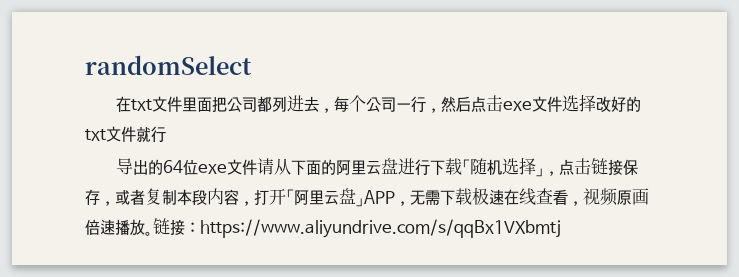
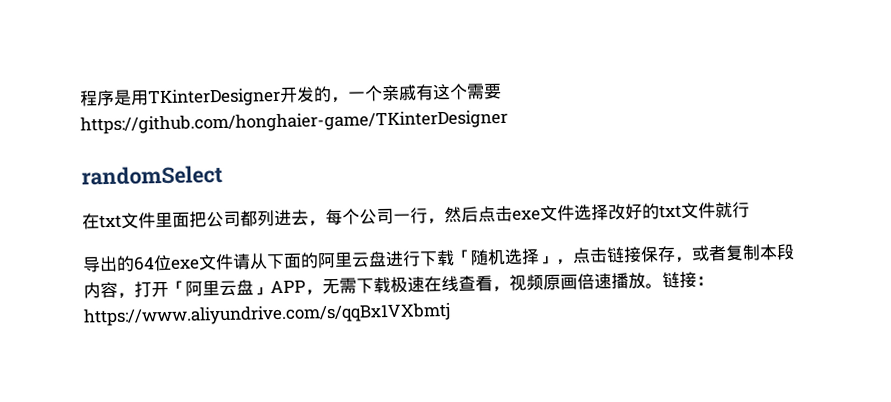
+ 程序是用TKinterDesigner开发的，一个亲戚有这个需要https://github.com/honghaier-game/TKinterDesigner

